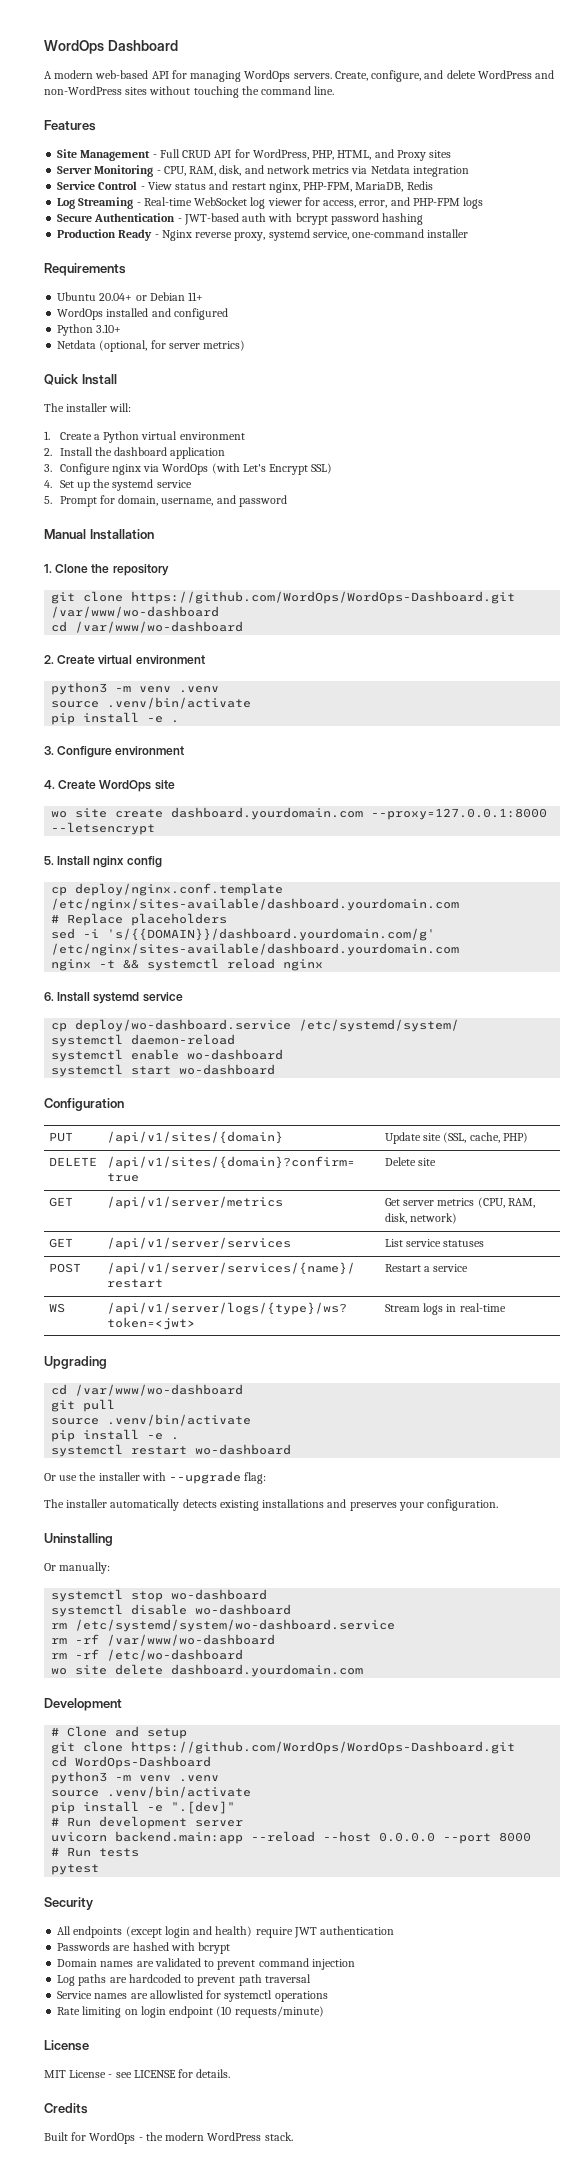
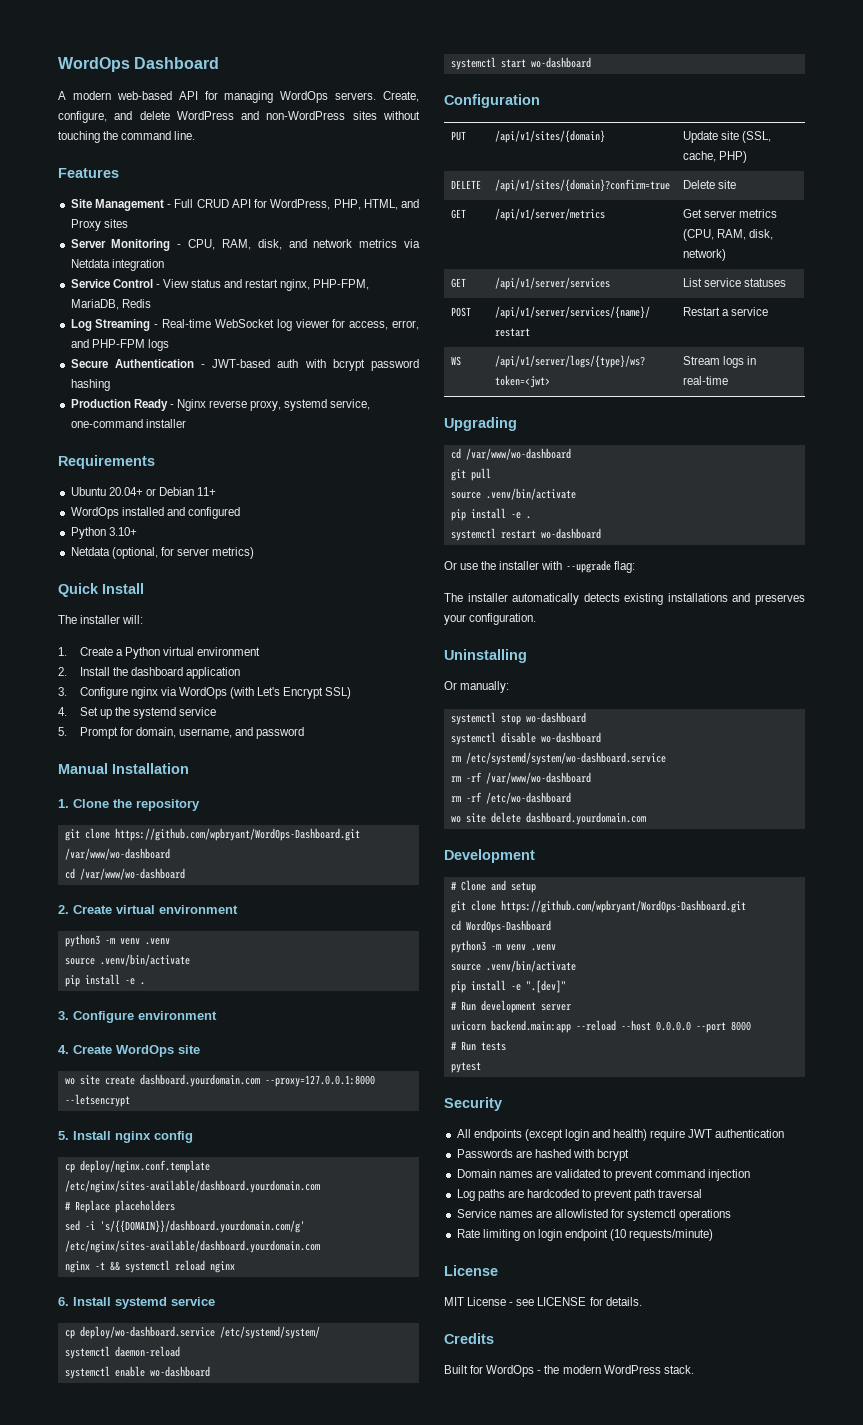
- git clone https://github.com/WordOps/WordOps-Dashboard.git /var/www/wo-dashboard
+ git clone https://github.com/wpbryant/WordOps-Dashboard.git /var/www/wo-dashboard
  # Clone and setup
- git clone https://github.com/WordOps/WordOps-Dashboard.git
+ git clone https://github.com/wpbryant/WordOps-Dashboard.git

